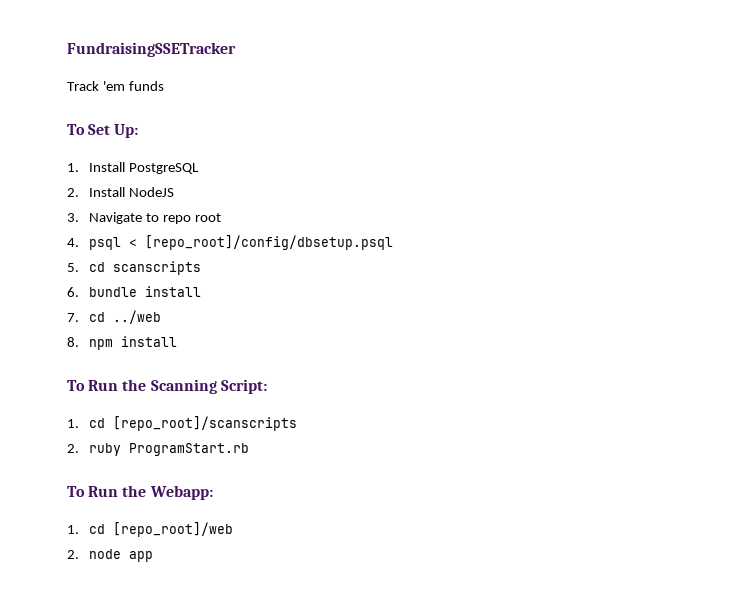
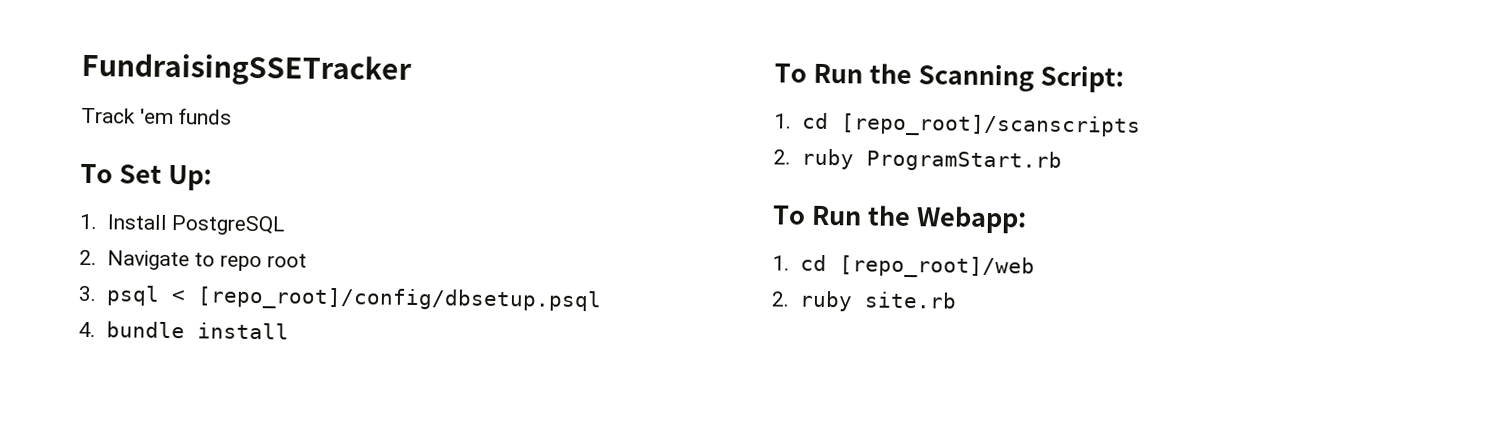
- 2. Install NodeJS
- 3. Navigate to repo root
+ 2. Navigate to repo root
- 4. psql < [repo_root]/config/dbsetup.psql
+ 3. psql < [repo_root]/config/dbsetup.psql
- 5. cd scanscripts
- 6. bundle install
- 7. cd ../web
- 8. npm install
+ 4. bundle install
- 2. node app
+ 2. ruby site.rb

